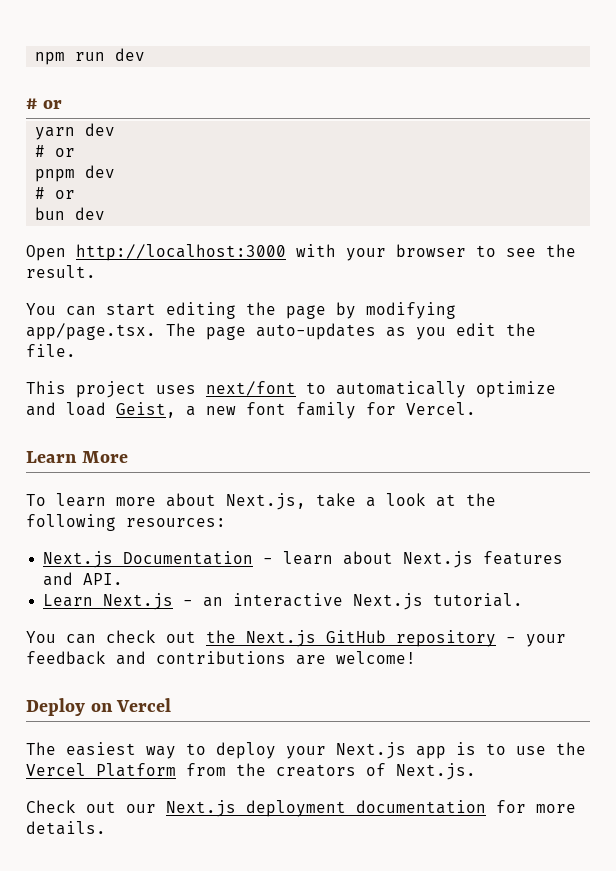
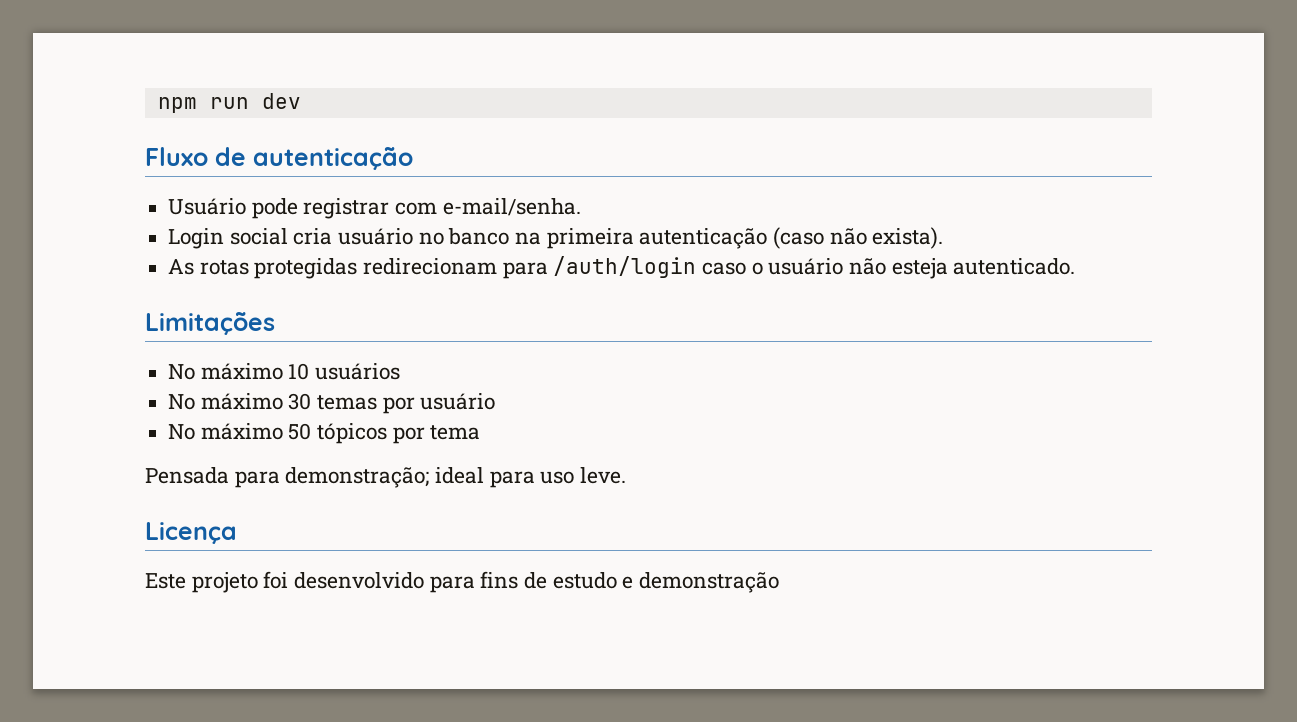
  npm run dev
- # or
- yarn dev
- # or
- pnpm dev
- # or
- bun dev
- Open http://localhost:3000 with your browser to see the result.
- You can start editing the page by modifying app/page.tsx. The page auto-updates as you edit the file.
- This project uses next/font to automatically optimize and load Geist, a new font family for Vercel.
- Learn More
- To learn more about Next.js, take a look at the following resources:
- Next.js Documentation - learn about Next.js features and API.
- Learn Next.js - an interactive Next.js tutorial.
- You can check out the Next.js GitHub repository - your feedback and contributions are welcome!
- Deploy on Vercel
- The easiest way to deploy your Next.js app is to use the Vercel Platform from the creators of Next.js.
- Check out our Next.js deployment documentation for more details.
+ Fluxo de autenticação
+ Usuário pode registrar com e-mail/senha.
+ Login social cria usuário no banco na primeira autenticação (caso não exista).
+ As rotas protegidas redirecionam para /auth/login caso o usuário não esteja autenticado.
+ Limitações
+ No máximo 10 usuários
+ No máximo 30 temas por usuário
+ No máximo 50 tópicos por tema
+ Pensada para demonstração; ideal para uso leve.
+ Licença
+ Este projeto foi desenvolvido para fins de estudo e demonstração

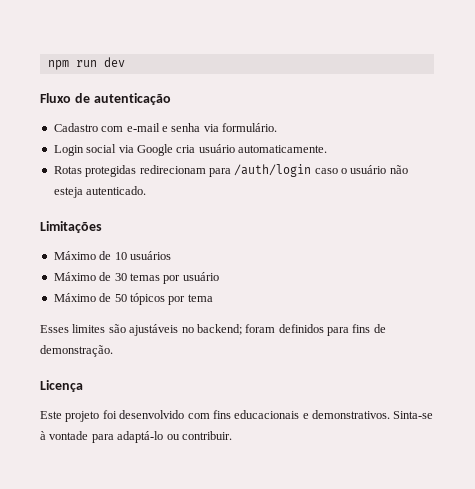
- Usuário pode registrar com e-mail/senha.
- Login social cria usuário no banco na primeira autenticação (caso não exista).
- As rotas protegidas redirecionam para /auth/login caso o usuário não esteja autenticado.
+ Cadastro com e-mail e senha via formulário.
+ Login social via Google cria usuário automaticamente.
+ Rotas protegidas redirecionam para /auth/login caso o usuário não esteja autenticado.
- No máximo 10 usuários
+ Máximo de 10 usuários
- No máximo 30 temas por usuário
+ Máximo de 30 temas por usuário
- No máximo 50 tópicos por tema
+ Máximo de 50 tópicos por tema
- Pensada para demonstração; ideal para uso leve.
+ Esses limites são ajustáveis no backend; foram definidos para fins de demonstração.
- Este projeto foi desenvolvido para fins de estudo e demonstração
+ Este projeto foi desenvolvido com fins educacionais e demonstrativos. Sinta-se à vontade para adaptá-lo ou contribuir.

